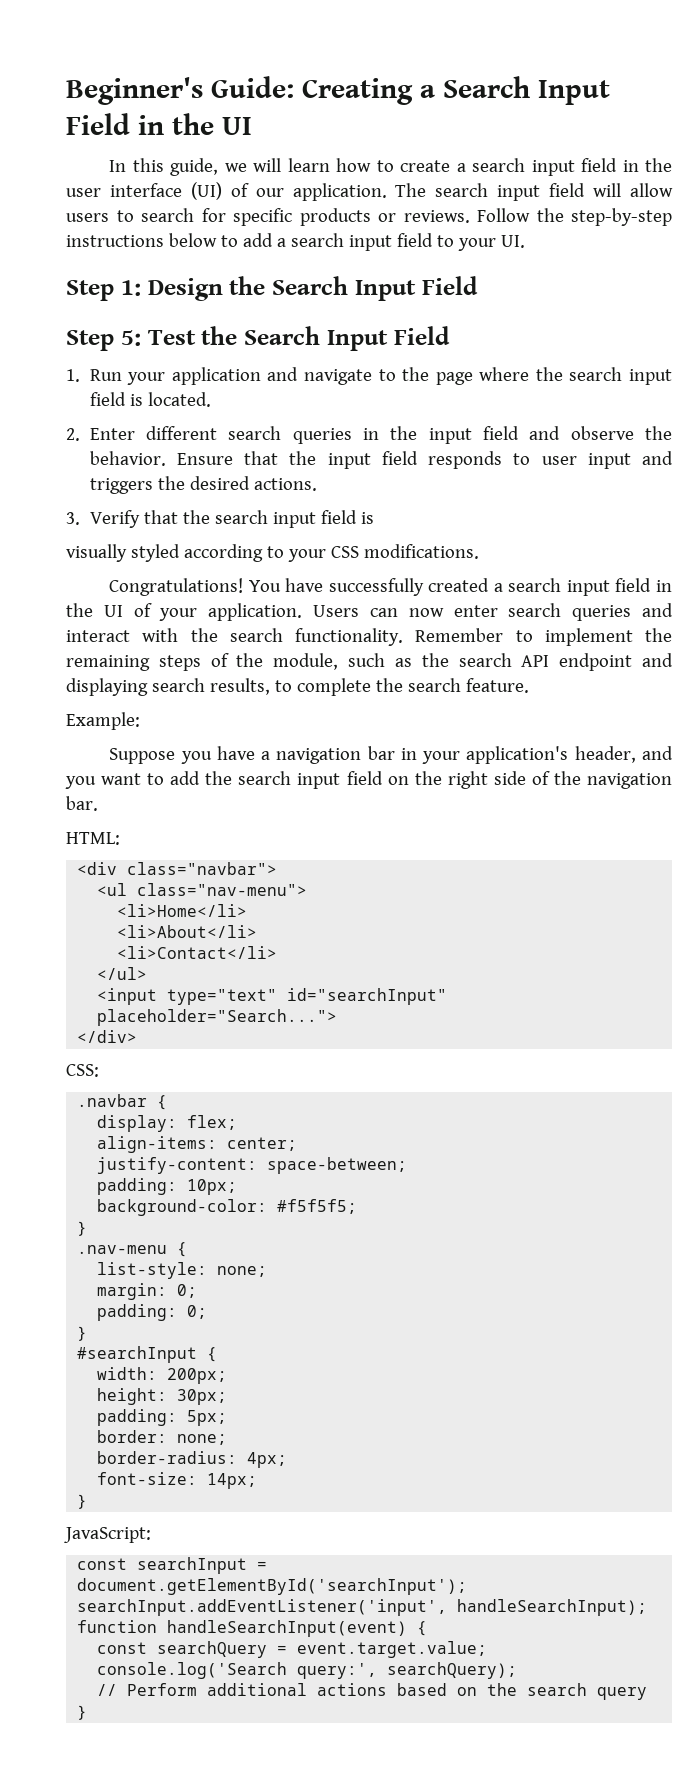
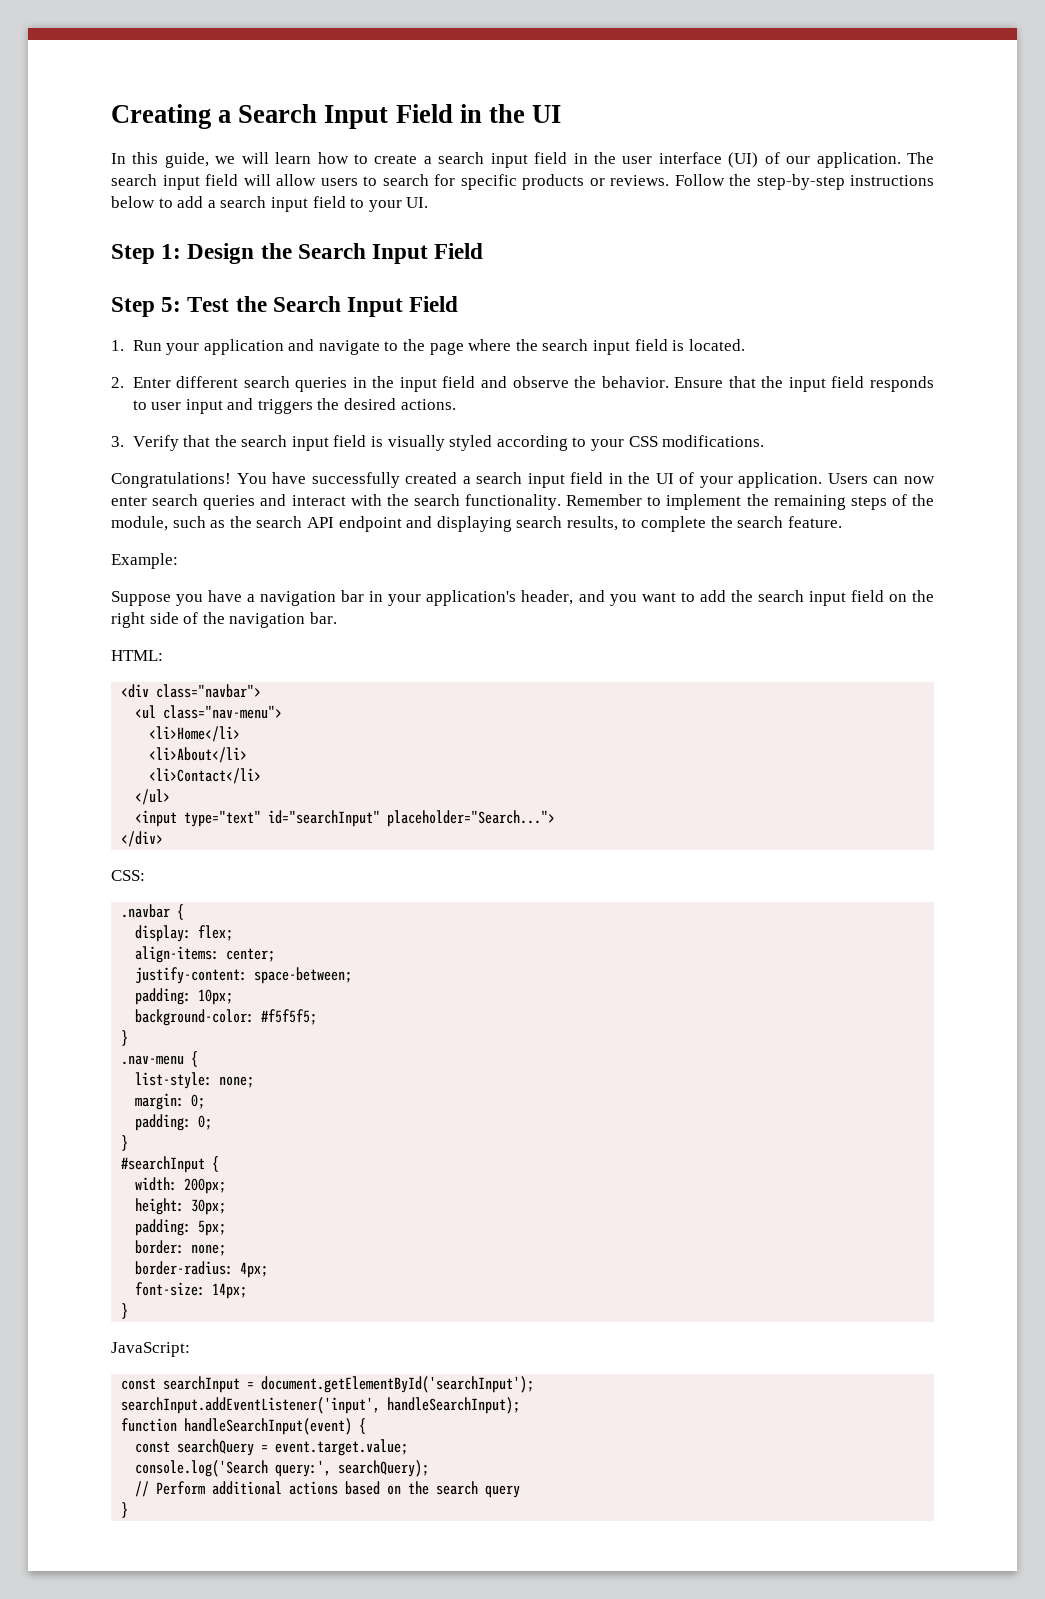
- Beginner's Guide: Creating a Search Input Field in the UI
+ Creating a Search Input Field in the UI
- 3. Verify that the search input field is
- visually styled according to your CSS modifications.
+ 3. Verify that the search input field is visually styled according to your CSS modifications.

